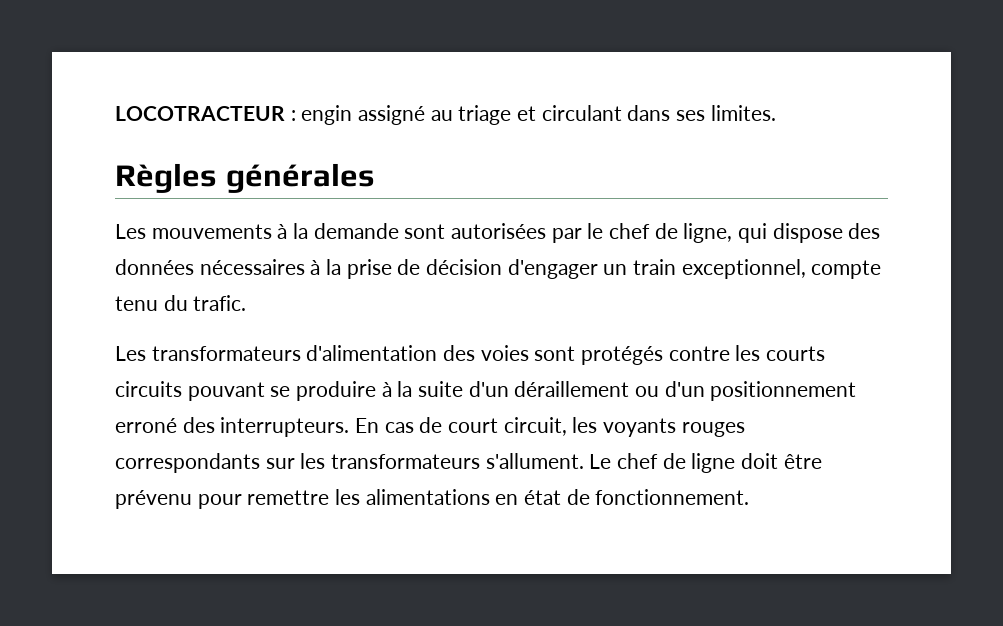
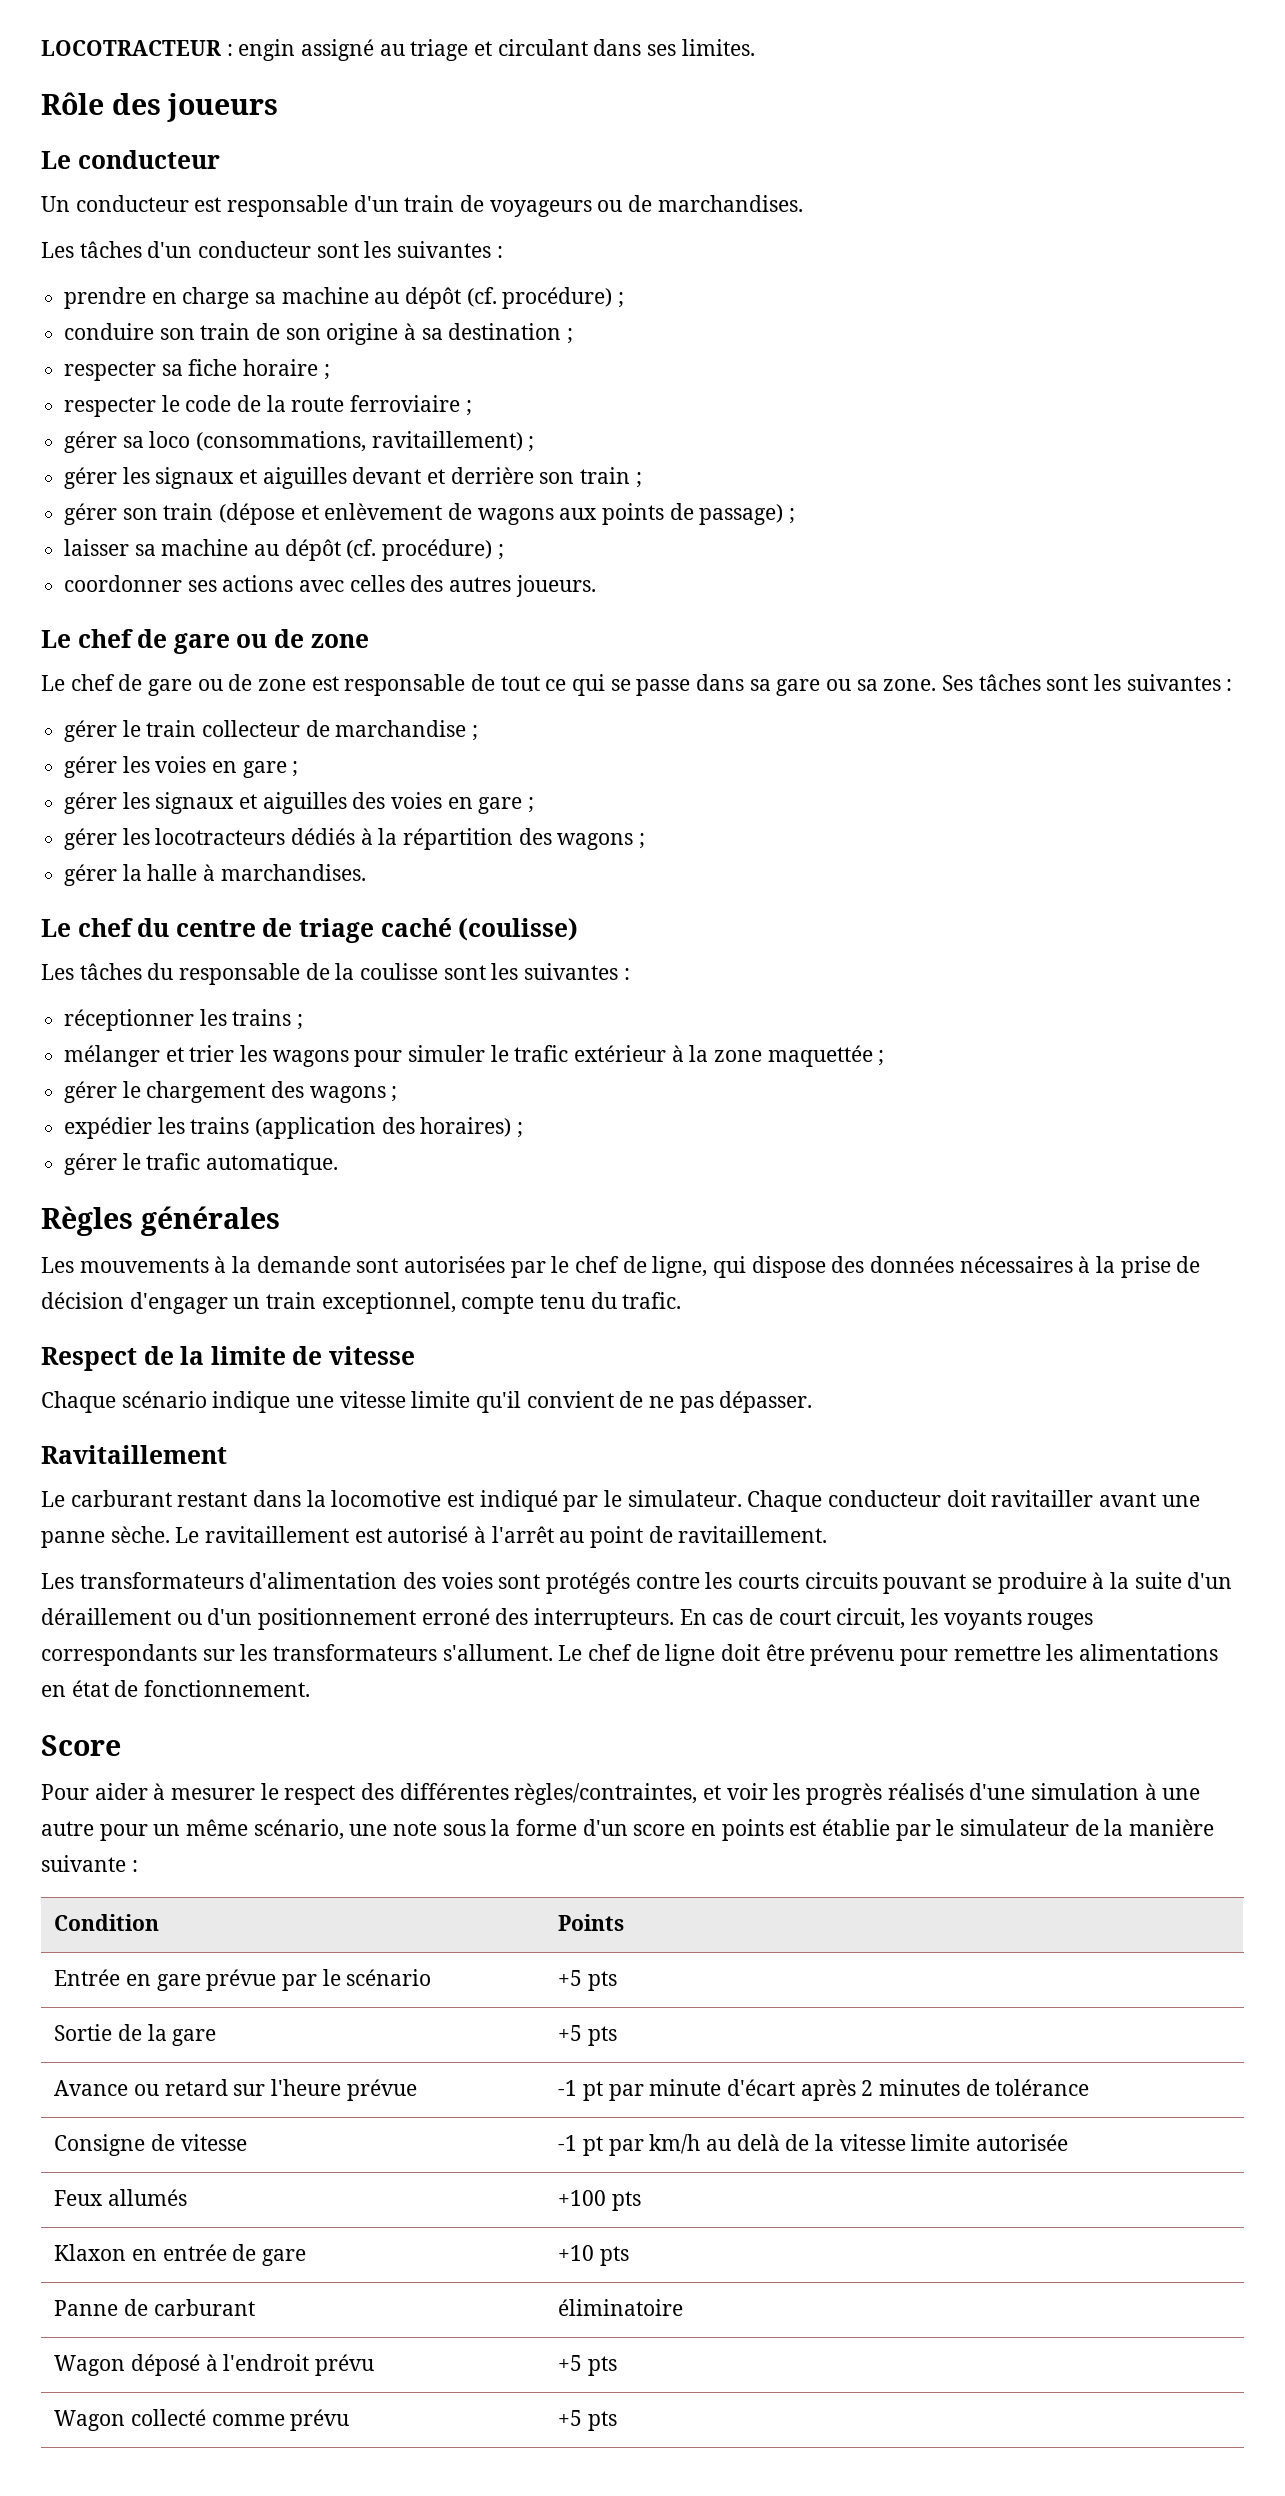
+ Rôle des joueurs
+ Le conducteur
+ Un conducteur est responsable d'un train de voyageurs ou de marchandises.
+ Les tâches d'un conducteur sont les suivantes :
+ prendre en charge sa machine au dépôt (cf. procédure) ;
+ conduire son train de son origine à sa destination ;
+ respecter sa fiche horaire ;
+ respecter le code de la route ferroviaire ;
+ gérer sa loco (consommations, ravitaillement) ;
+ gérer les signaux et aiguilles devant et derrière son train ;
+ gérer son train (dépose et enlèvement de wagons aux points de passage) ;
+ laisser sa machine au dépôt (cf. procédure) ;
+ coordonner ses actions avec celles des autres joueurs.
+ Le chef de gare ou de zone
+ Le chef de gare ou de zone est responsable de tout ce qui se passe dans sa gare ou sa zone. Ses tâches sont les suivantes :
+ gérer le train collecteur de marchandise ;
+ gérer les voies en gare ;
+ gérer les signaux et aiguilles des voies en gare ;
+ gérer les locotracteurs dédiés à la répartition des wagons ;
+ gérer la halle à marchandises.
+ Le chef du centre de triage caché (coulisse)
+ Les tâches du responsable de la coulisse sont les suivantes :
+ réceptionner les trains ;
+ mélanger et trier les wagons pour simuler le trafic extérieur à la zone maquettée ;
+ gérer le chargement des wagons ;
+ expédier les trains (application des horaires) ;
+ gérer le trafic automatique.
+ Respect de la limite de vitesse
+ Chaque scénario indique une vitesse limite qu'il convient de ne pas dépasser.
+ Ravitaillement
+ Le carburant restant dans la locomotive est indiqué par le simulateur. Chaque conducteur doit ravitailler avant une panne sèche. Le ravitaillement est autorisé à l'arrêt au point de ravitaillement.
+ Score
+ Pour aider à mesurer le respect des différentes règles/contraintes, et voir les progrès réalisés d'une simulation à une autre pour un même scénario, une note sous la forme d'un score en points est établie par le simulateur de la manière suivante :
+ Condition | Points
+ Entrée en gare prévue par le scénario | +5 pts
+ Sortie de la gare | +5 pts
+ Avance ou retard sur l'heure prévue | -1 pt par minute d'écart après 2 minutes de tolérance
+ Consigne de vitesse | -1 pt par km/h au delà de la vitesse limite autorisée
+ Feux allumés | +100 pts
+ Klaxon en entrée de gare | +10 pts
+ Panne de carburant | éliminatoire
+ Wagon déposé à l'endroit prévu | +5 pts
+ Wagon collecté comme prévu | +5 pts

